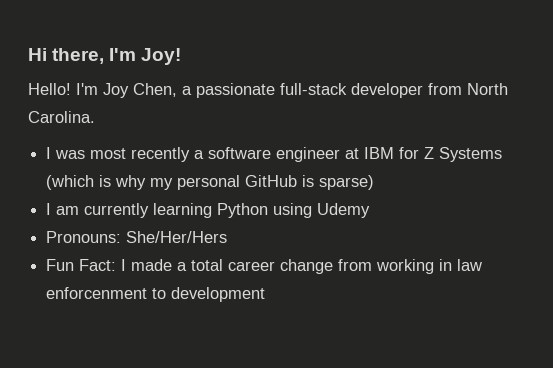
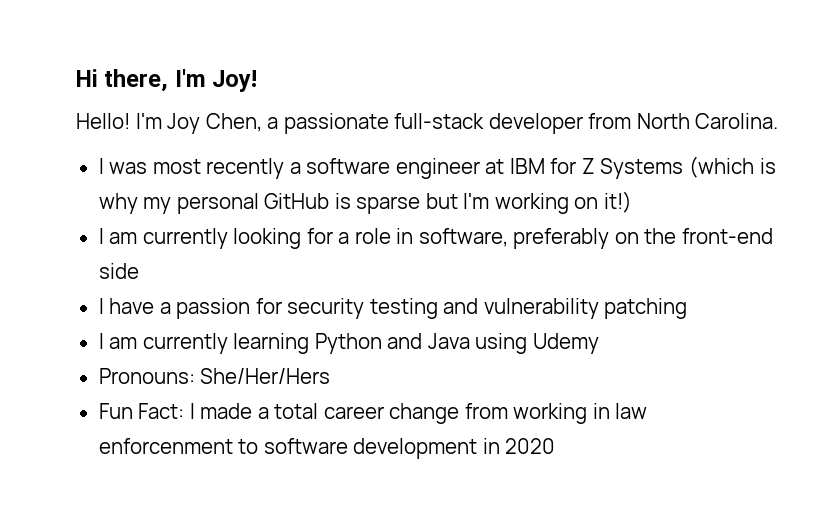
- I was most recently a software engineer at IBM for Z Systems (which is why my personal GitHub is sparse)
+ I was most recently a software engineer at IBM for Z Systems (which is why my personal GitHub is sparse but I'm working on it!)
+ I am currently looking for a role in software, preferably on the front-end side
+ I have a passion for security testing and vulnerability patching
- I am currently learning Python using Udemy
+ I am currently learning Python and Java using Udemy
- Fun Fact: I made a total career change from working in law enforcenment to development
+ Fun Fact: I made a total career change from working in law enforcenment to software development in 2020

